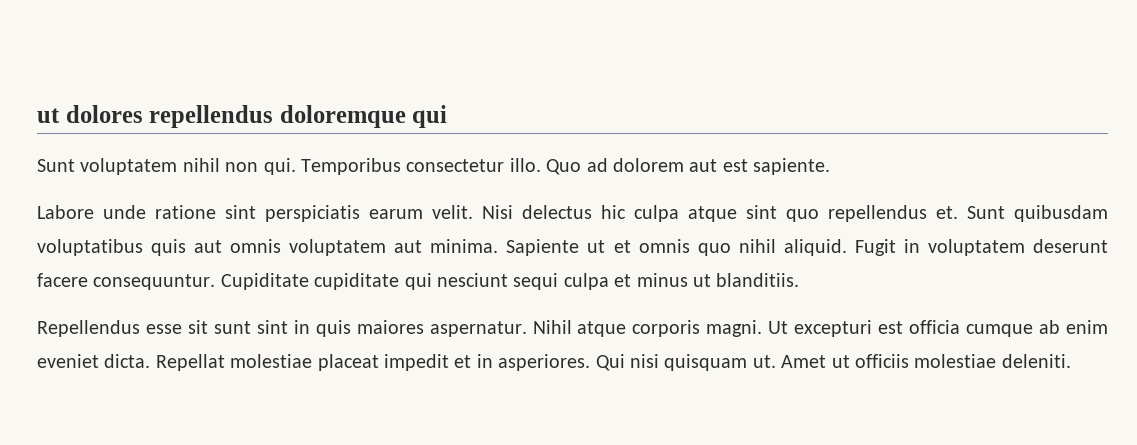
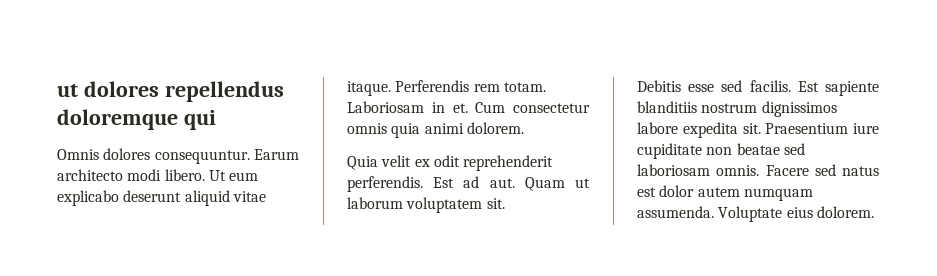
- Sunt voluptatem nihil non qui. Temporibus consectetur illo. Quo ad dolorem aut est sapiente.
- Labore unde ratione sint perspiciatis earum velit. Nisi delectus hic culpa atque sint quo repellendus et. Sunt quibusdam voluptatibus quis aut omnis voluptatem aut minima. Sapiente ut et omnis quo nihil aliquid. Fugit in voluptatem deserunt facere consequuntur. Cupiditate cupiditate qui nesciunt sequi culpa et minus ut blanditiis.
- Repellendus esse sit sunt sint in quis maiores aspernatur. Nihil atque corporis magni. Ut excepturi est officia cumque ab enim eveniet dicta. Repellat molestiae placeat impedit et in asperiores. Qui nisi quisquam ut. Amet ut officiis molestiae deleniti.
+ Omnis dolores consequuntur. Earum architecto modi libero. Ut eum explicabo deserunt aliquid vitae itaque. Perferendis rem totam. Laboriosam in et. Cum consectetur omnis quia animi dolorem.
+ Quia velit ex odit reprehenderit perferendis. Est ad aut. Quam ut laborum voluptatem sit.
+ Debitis esse sed facilis. Est sapiente blanditiis nostrum dignissimos labore expedita sit. Praesentium iure cupiditate non beatae sed laboriosam omnis. Facere sed natus est dolor autem numquam assumenda. Voluptate eius dolorem.

